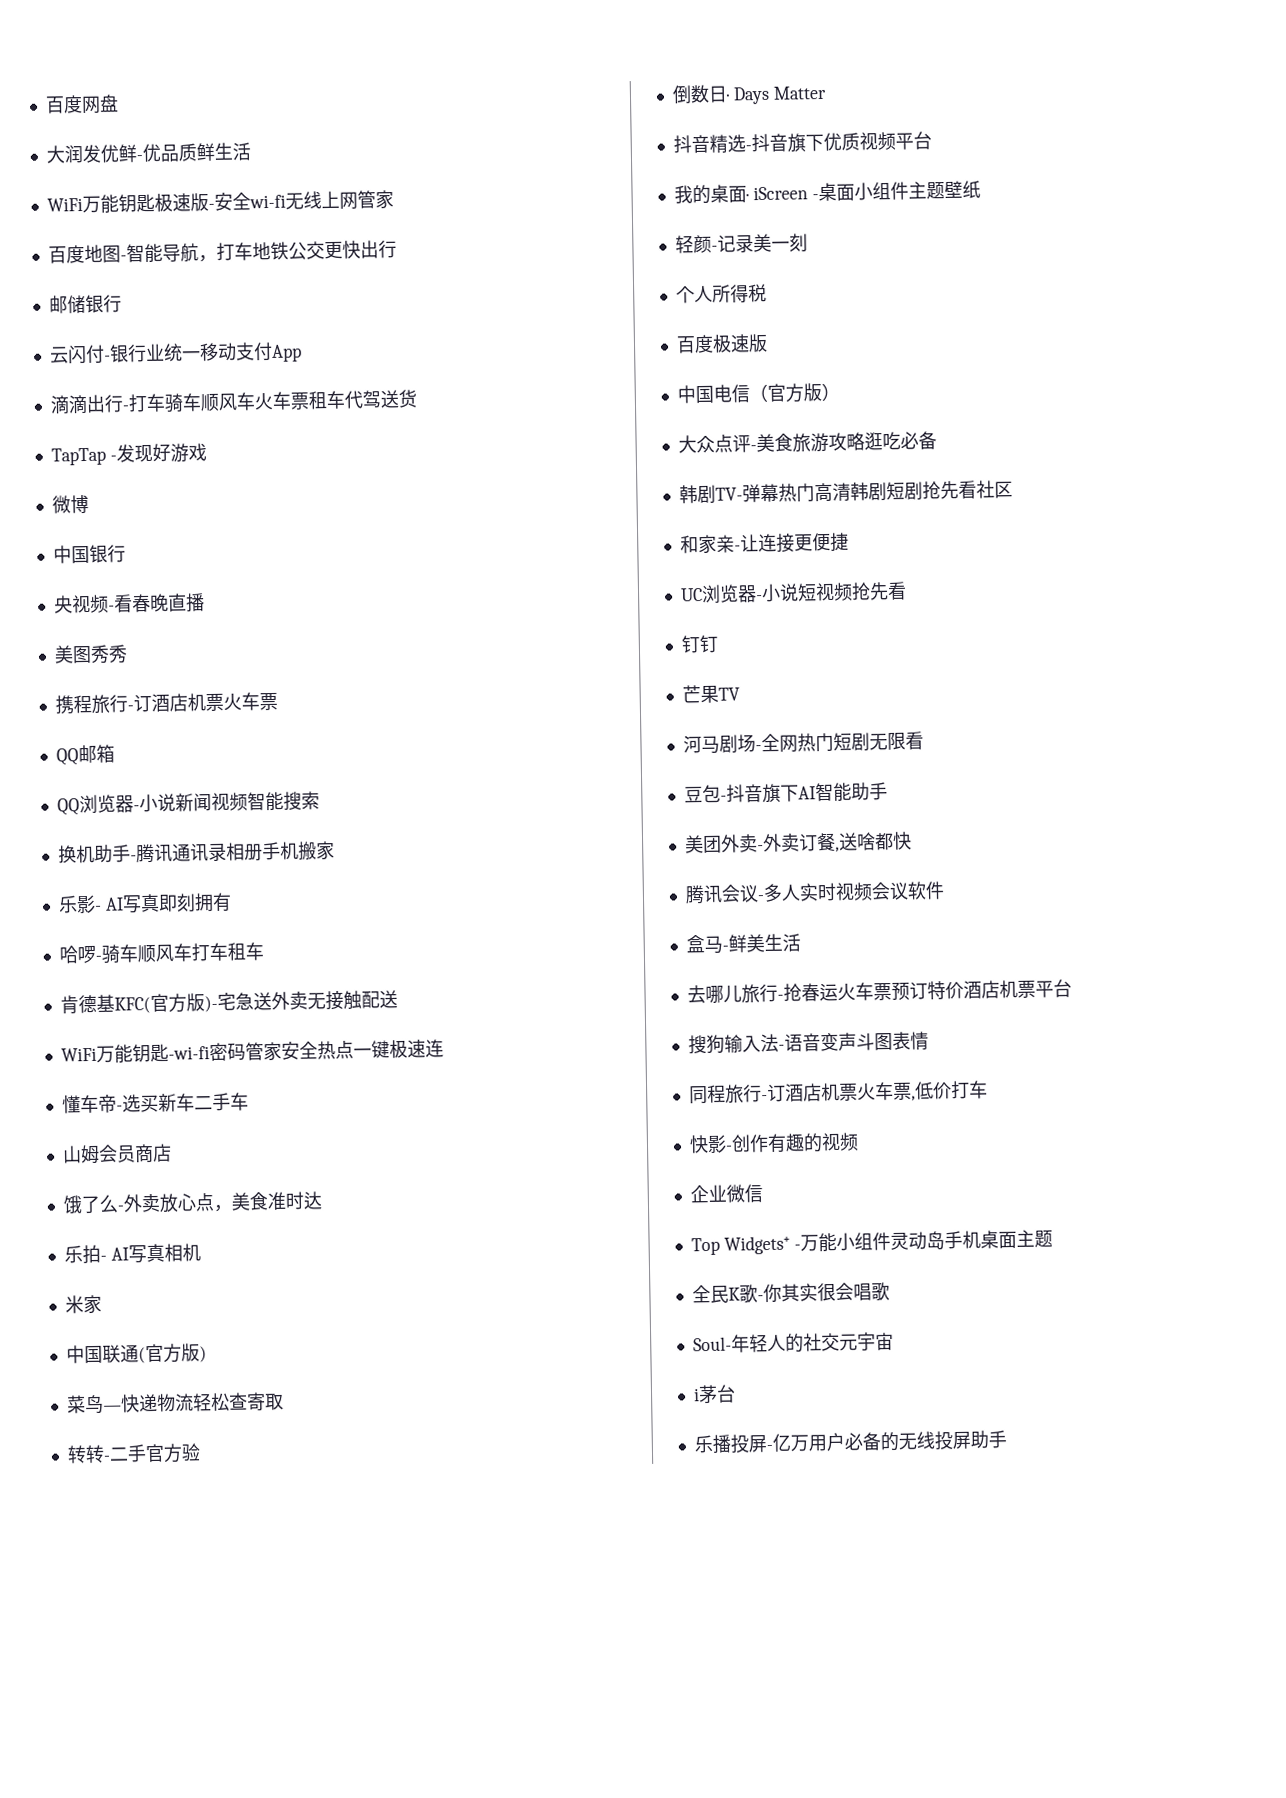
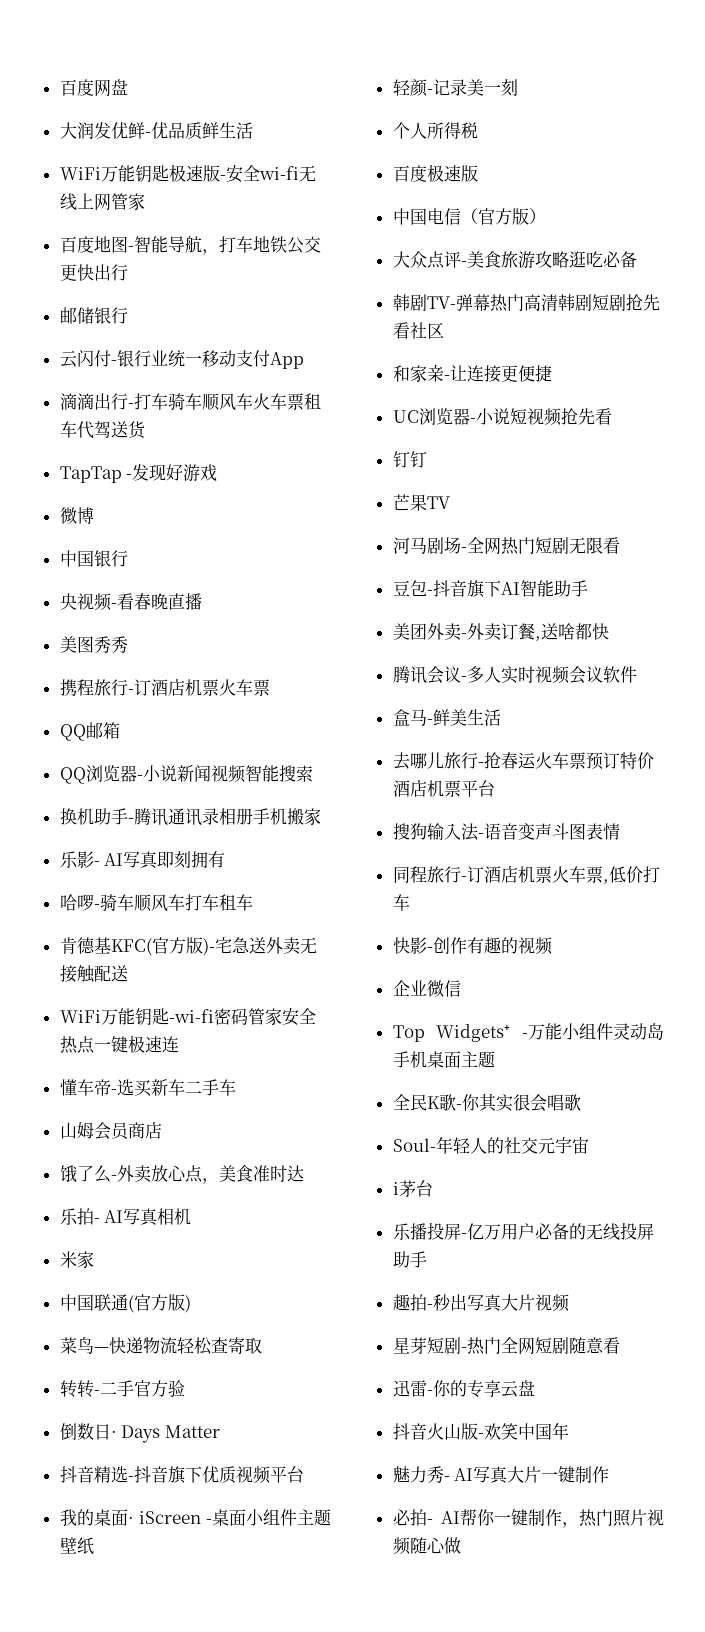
+ 趣拍-秒出写真大片视频
+ 星芽短剧-热门全网短剧随意看
+ 迅雷-你的专享云盘
+ 抖音火山版-欢笑中国年
+ 魅力秀- AI写真大片一键制作
+ 必拍- AI帮你一键制作，热门照片视频随心做

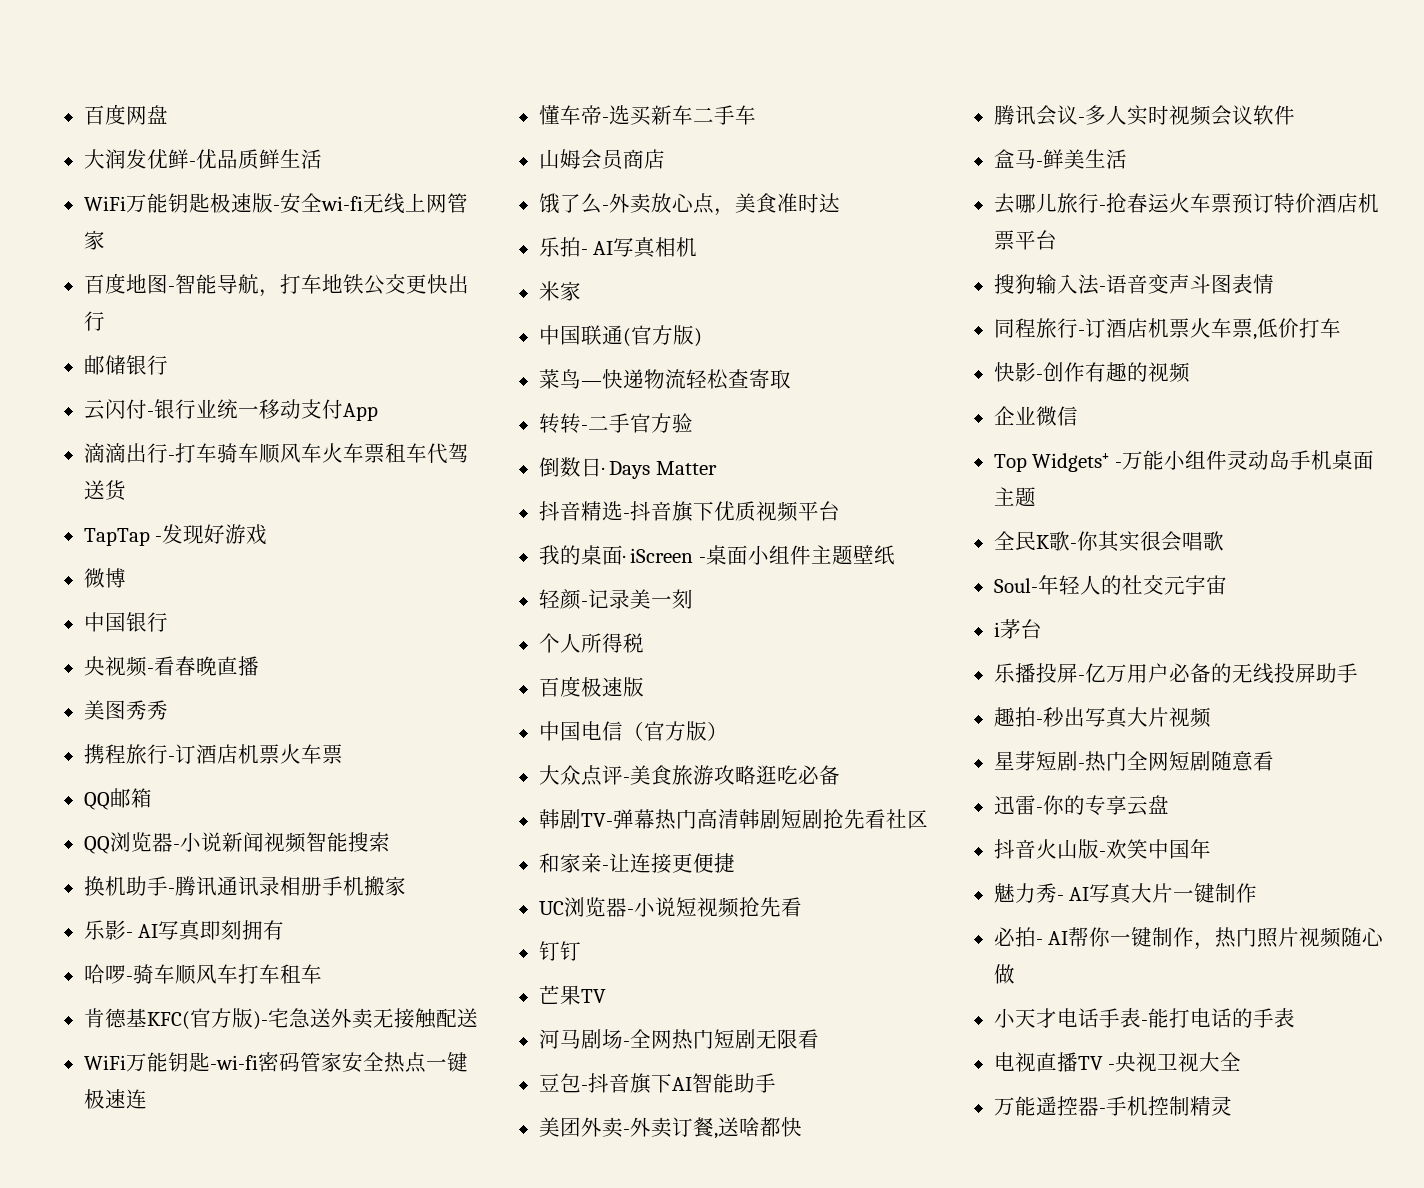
+ 小天才电话手表-能打电话的手表
+ 电视直播TV -央视卫视大全
+ 万能遥控器-手机控制精灵

